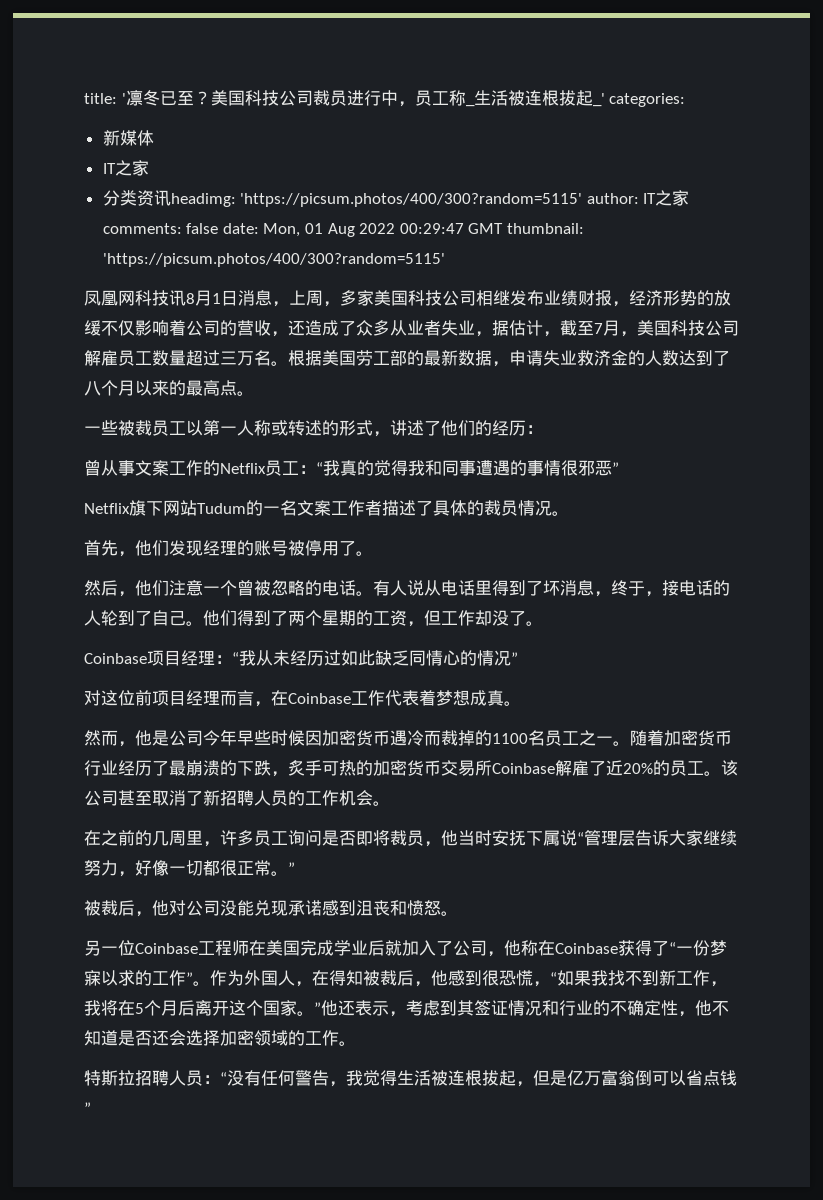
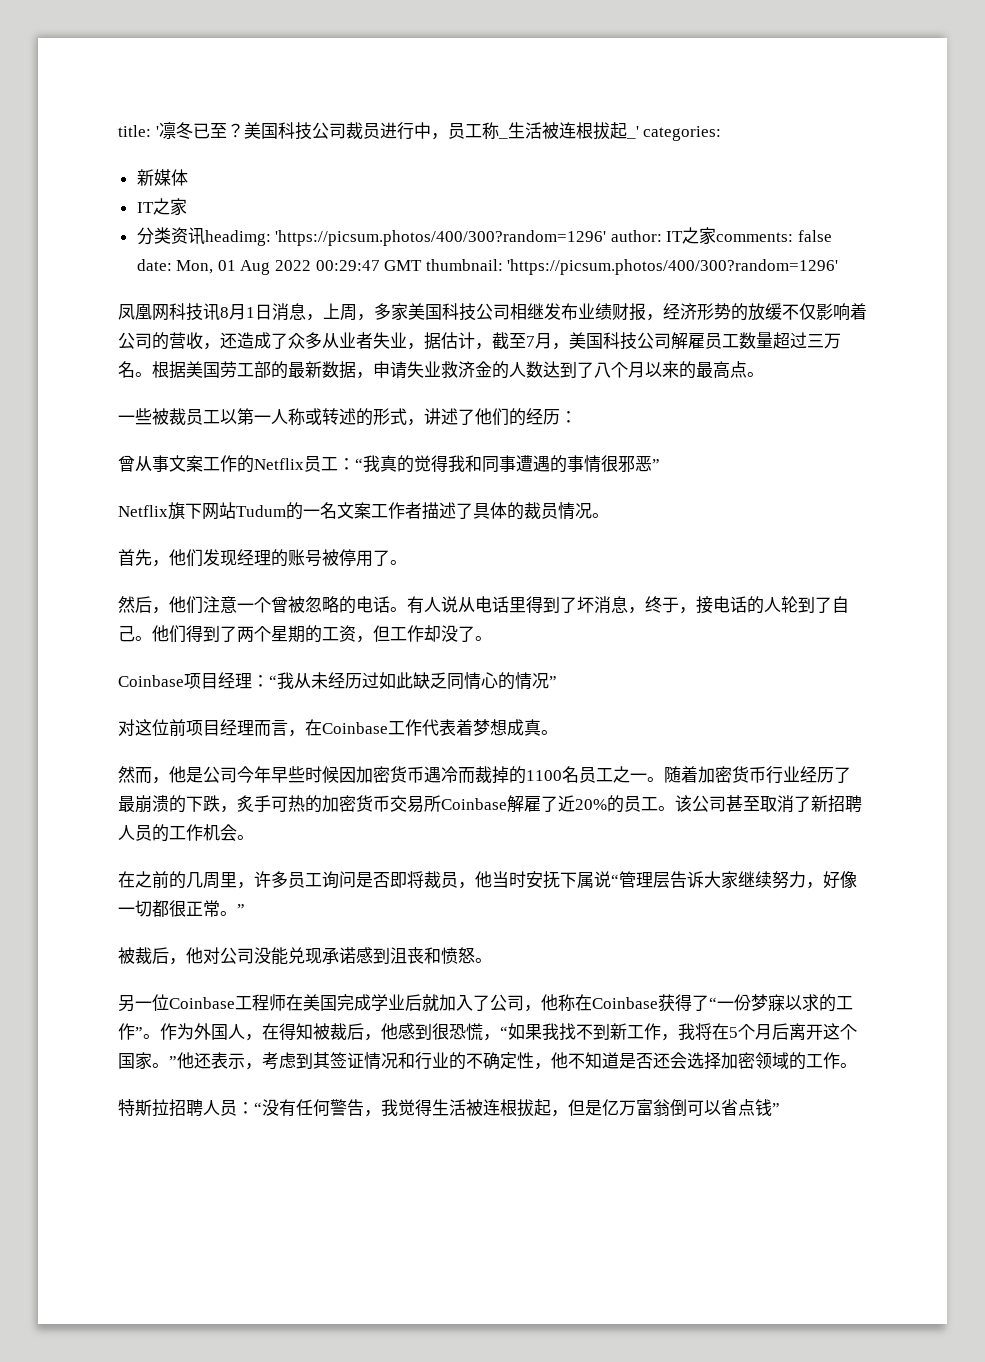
- 分类资讯headimg: 'https://picsum.photos/400/300?random=5115' author: IT之家comments: false date: Mon, 01 Aug 2022 00:29:47 GMT thumbnail: 'https://picsum.photos/400/300?random=5115'
+ 分类资讯headimg: 'https://picsum.photos/400/300?random=1296' author: IT之家comments: false date: Mon, 01 Aug 2022 00:29:47 GMT thumbnail: 'https://picsum.photos/400/300?random=1296'

